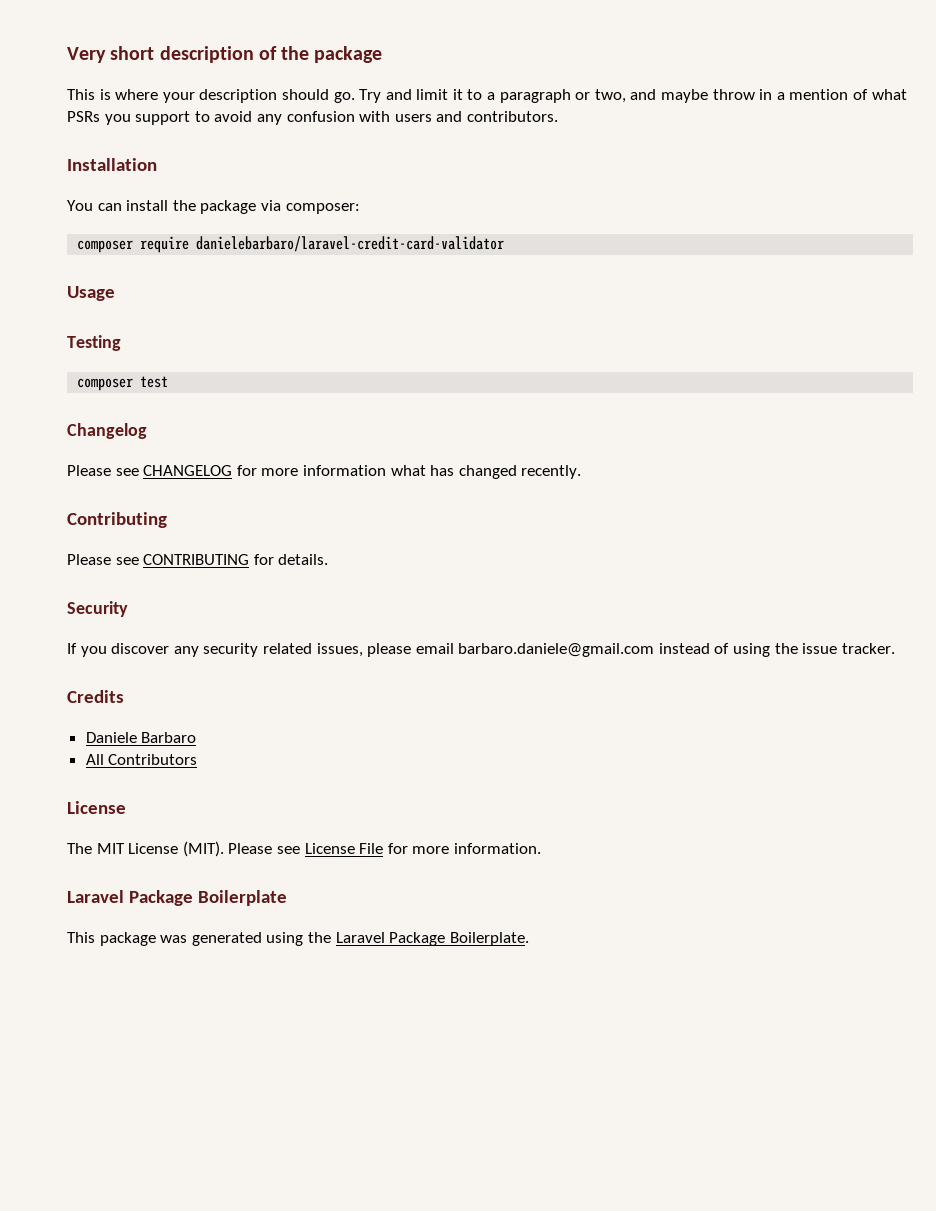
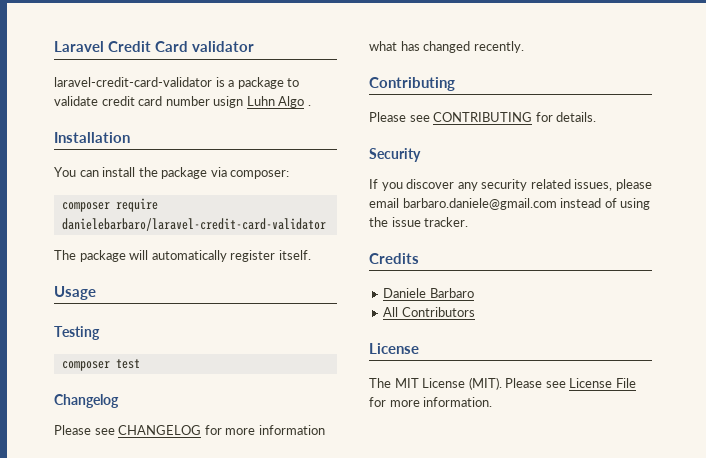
- Very short description of the package
- This is where your description should go. Try and limit it to a paragraph or two, and maybe throw in a mention of what PSRs you support to avoid any confusion with users and contributors.
+ Laravel Credit Card validator
+ laravel-credit-card-validator is a package to validate credit card number usign Luhn Algo .
+ The package will automatically register itself.
- Laravel Package Boilerplate
- This package was generated using the Laravel Package Boilerplate.

